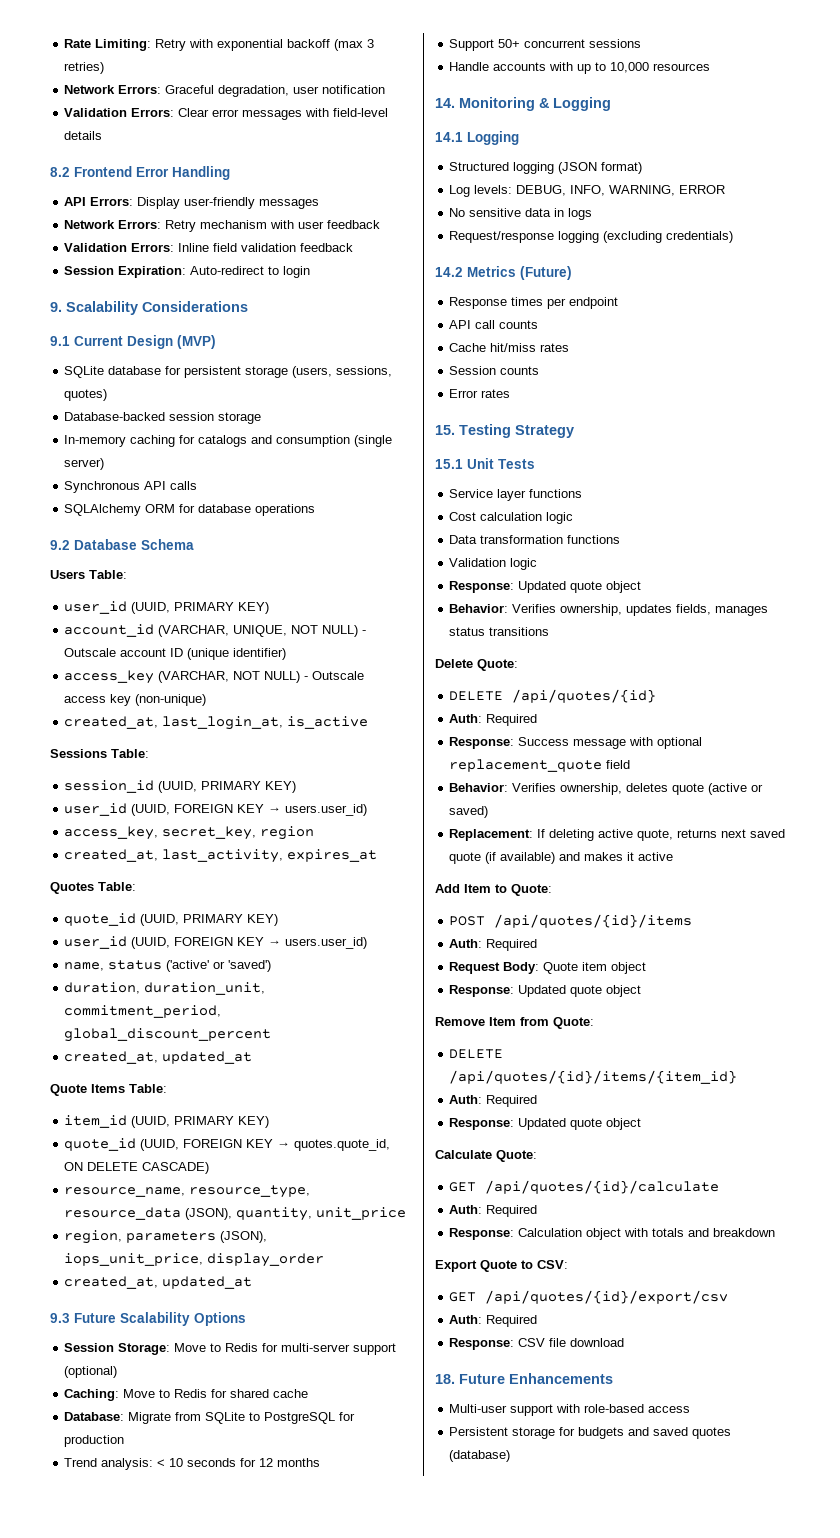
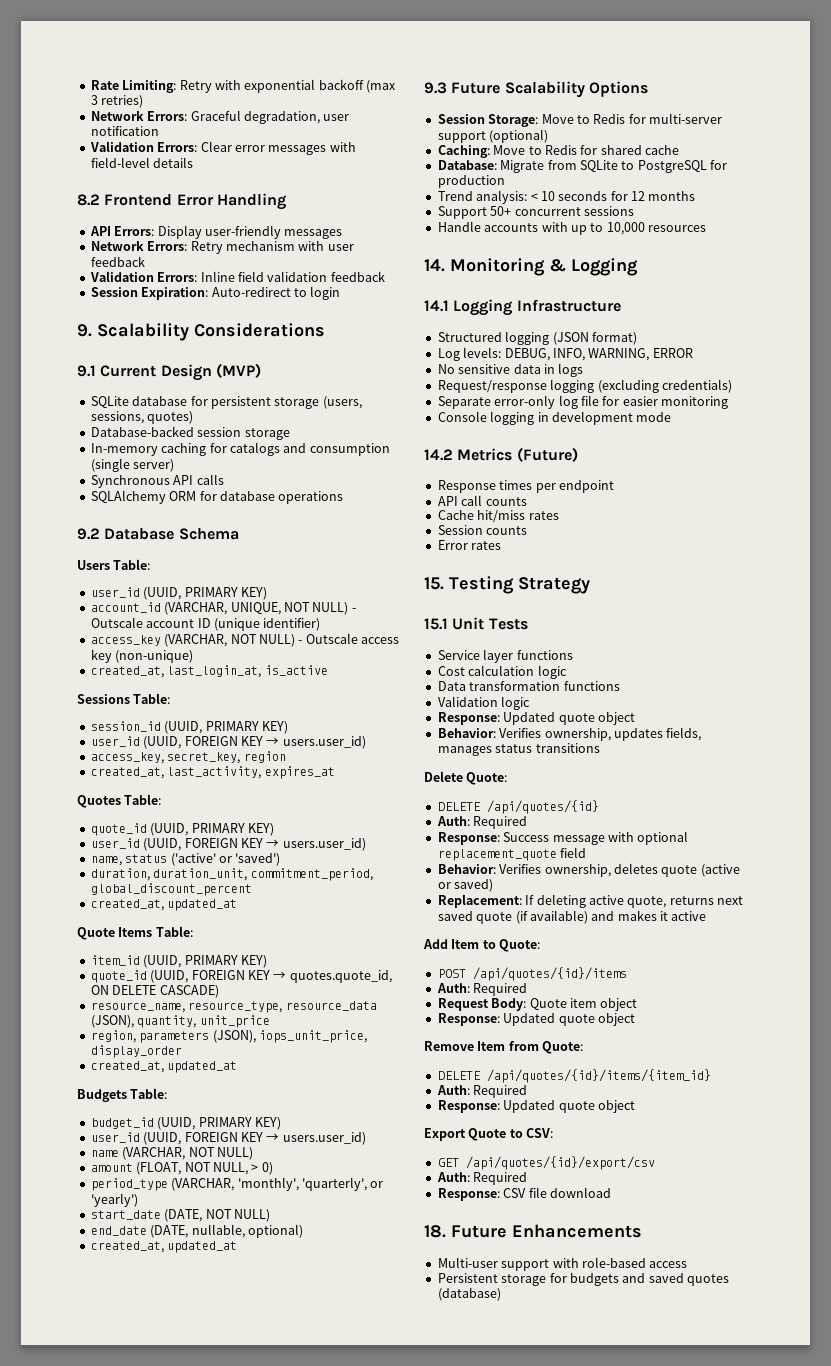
+ Budgets Table:
+ budget_id (UUID, PRIMARY KEY)
+ user_id (UUID, FOREIGN KEY → users.user_id)
+ name (VARCHAR, NOT NULL)
+ amount (FLOAT, NOT NULL, > 0)
+ period_type (VARCHAR, 'monthly', 'quarterly', or 'yearly')
+ start_date (DATE, NOT NULL)
+ end_date (DATE, nullable, optional)
+ created_at, updated_at
- 14.1 Logging
+ 14.1 Logging Infrastructure
+ Separate error-only log file for easier monitoring
+ Console logging in development mode
- Calculate Quote:
- GET /api/quotes/{id}/calculate
- Auth: Required
- Response: Calculation object with totals and breakdown

